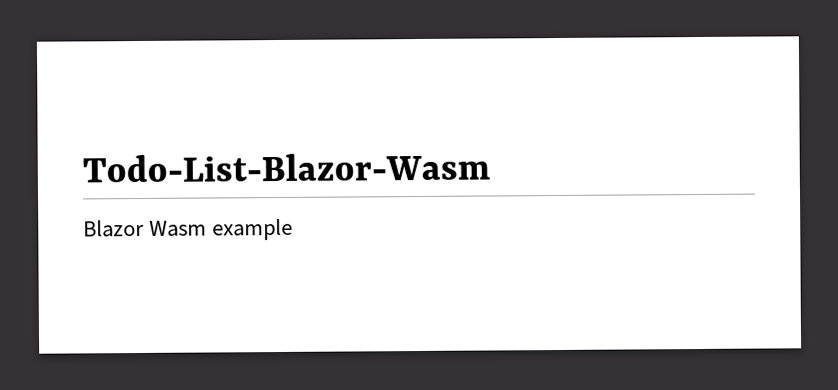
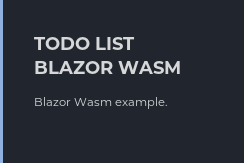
- Todo-List-Blazor-Wasm
+ TODO LIST BLAZOR WASM
- Blazor Wasm example
+ Blazor Wasm example.

